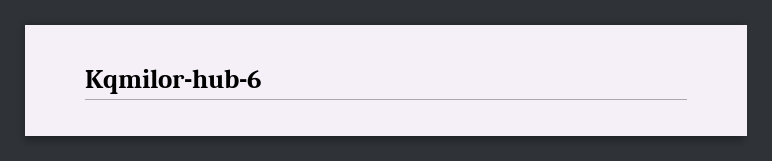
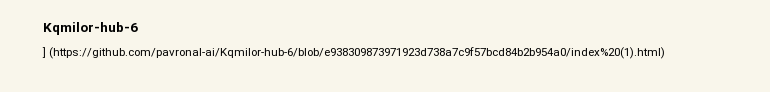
+ ] (https://github.com/pavronal-ai/Kqmilor-hub-6/blob/e938309873971923d738a7c9f57bcd84b2b954a0/index%20(1).html)

